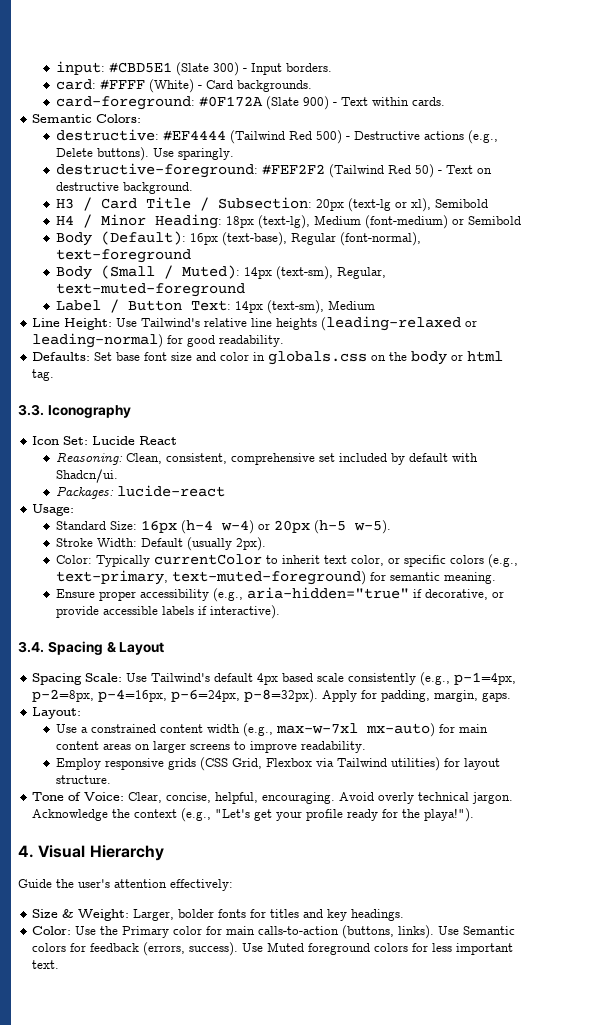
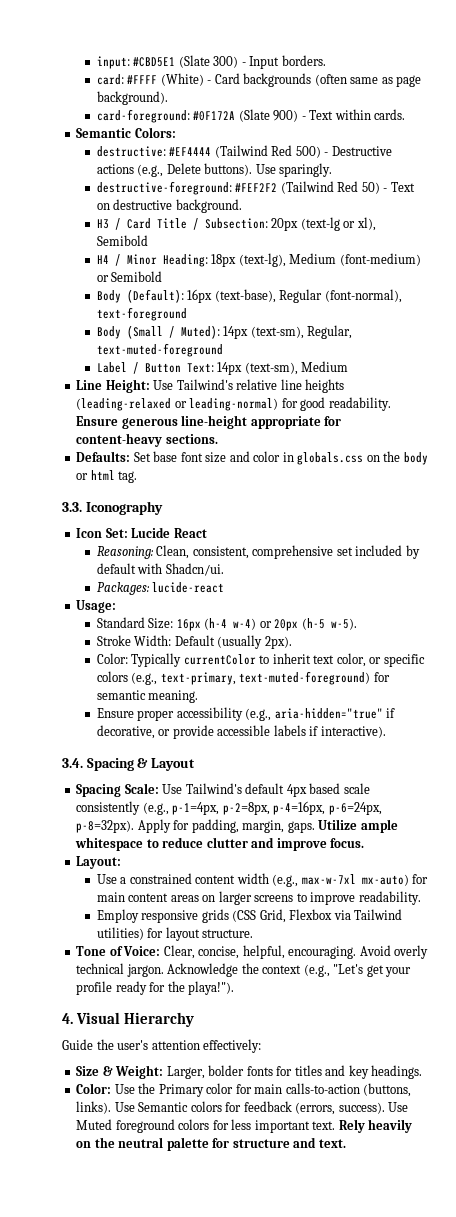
- card: #FFFF (White) - Card backgrounds.
+ card: #FFFF (White) - Card backgrounds (often same as page background).
+ Ensure generous line-height appropriate for content-heavy sections.
+ Utilize ample whitespace to reduce clutter and improve focus.
+ Rely heavily on the neutral palette for structure and text.

